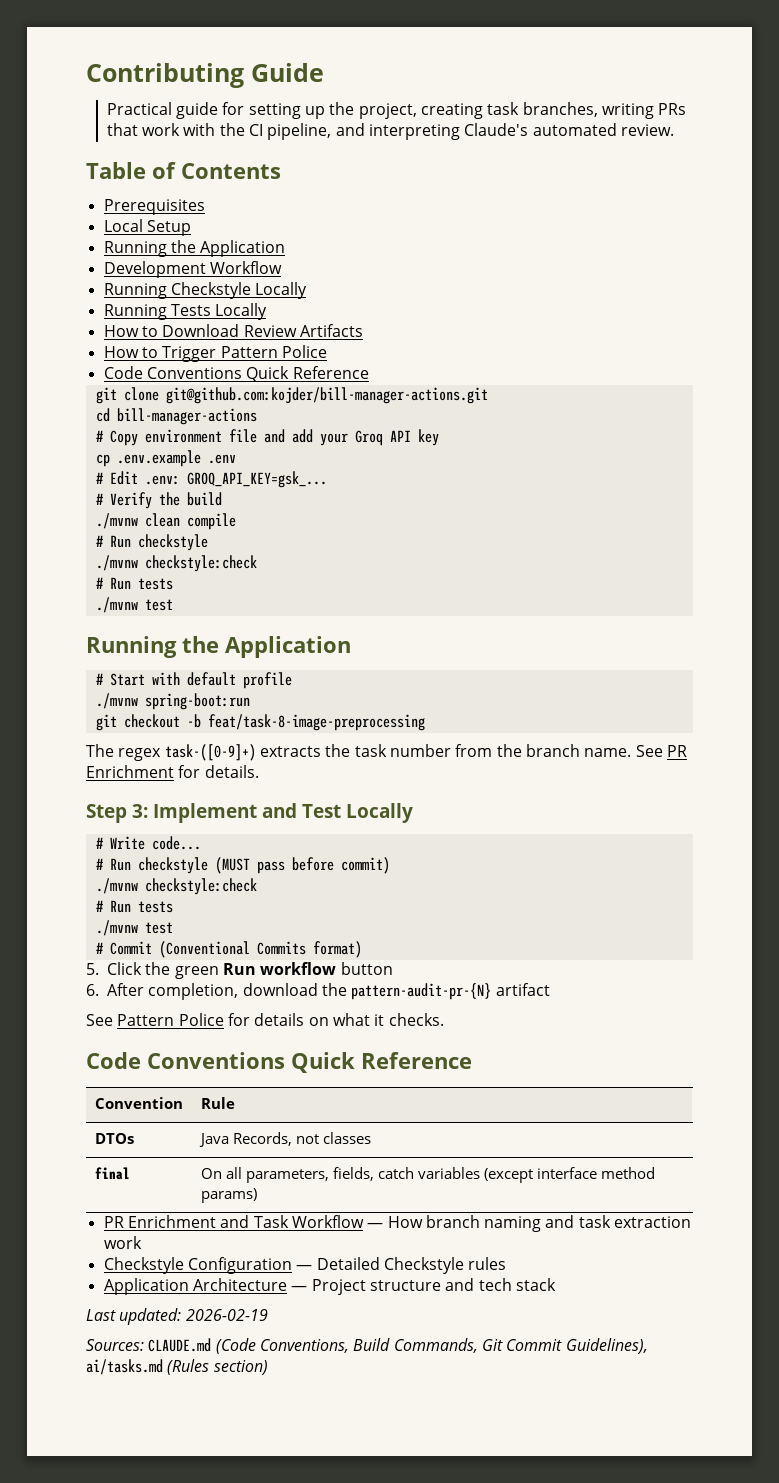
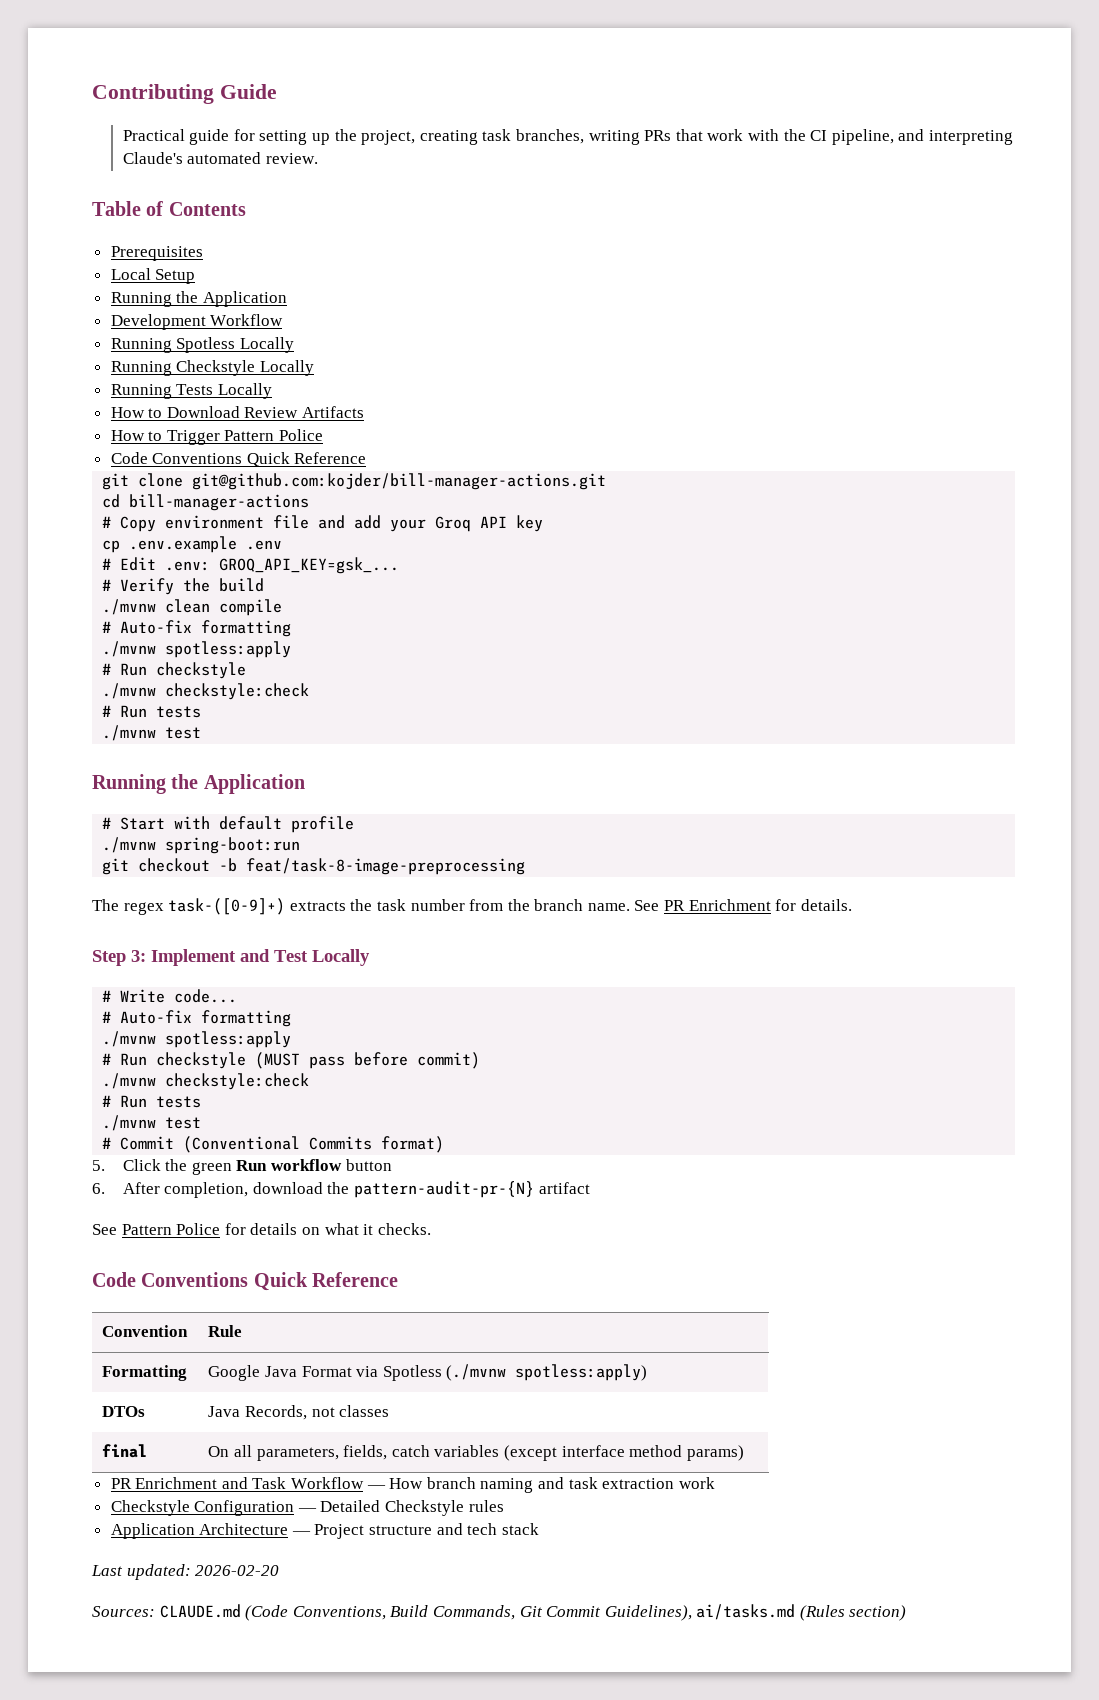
+ Running Spotless Locally
  ./mvnw clean compile
+ # Auto-fix formatting
+ ./mvnw spotless:apply
  # Write code...
+ # Auto-fix formatting
+ ./mvnw spotless:apply
+ Formatting | Google Java Format via Spotless (./mvnw spotless:apply)
- Last updated: 2026-02-19
+ Last updated: 2026-02-20

